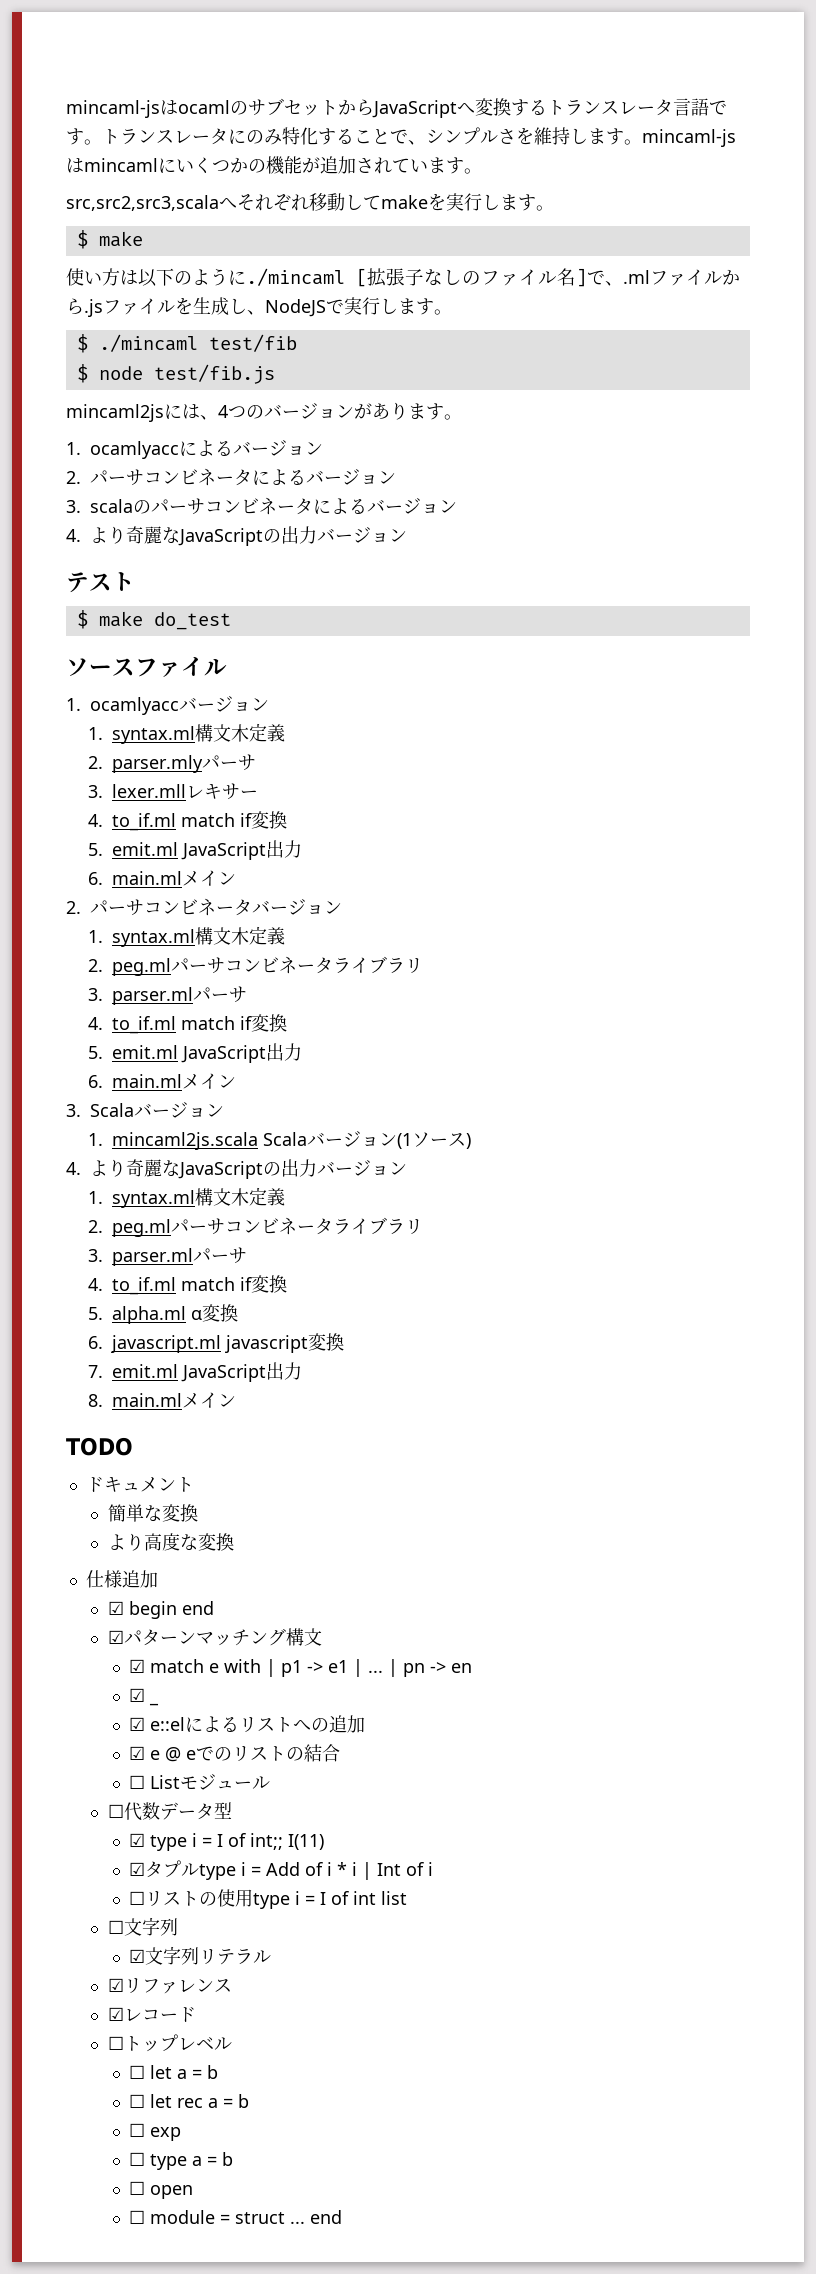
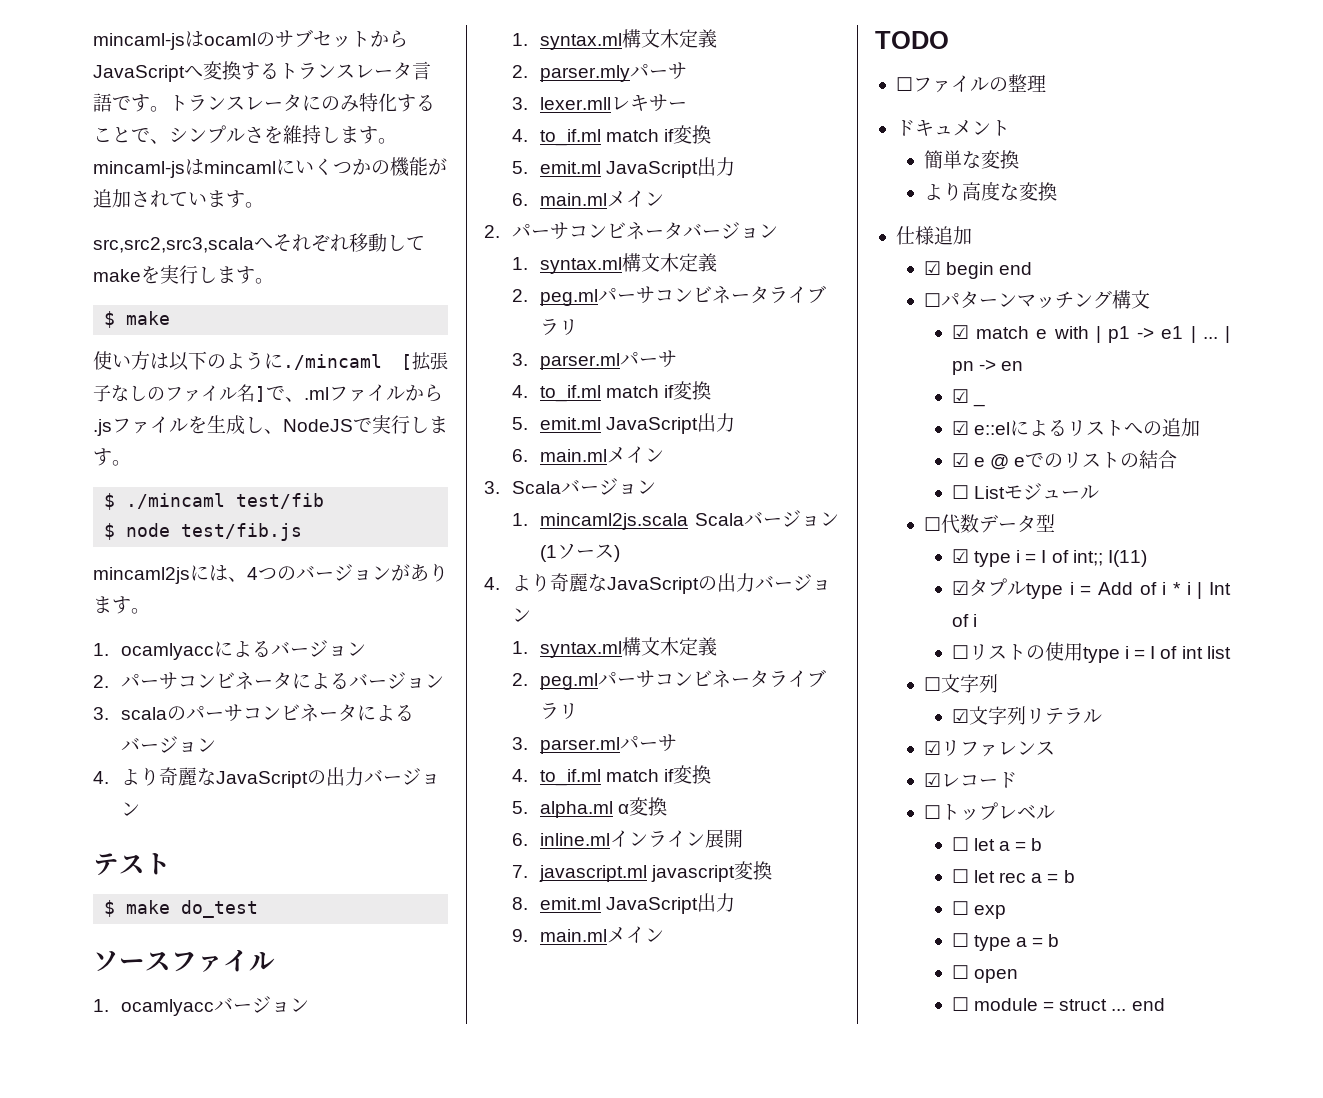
- 6. javascript.ml javascript変換
+ 6. inline.mlインライン展開
+ 7. javascript.ml javascript変換
- 7. emit.ml JavaScript出力
- 8. main.mlメイン
+ 8. emit.ml JavaScript出力
+ 9. main.mlメイン
+ ☐ファイルの整理
- ☑パターンマッチング構文
+ ☐パターンマッチング構文

